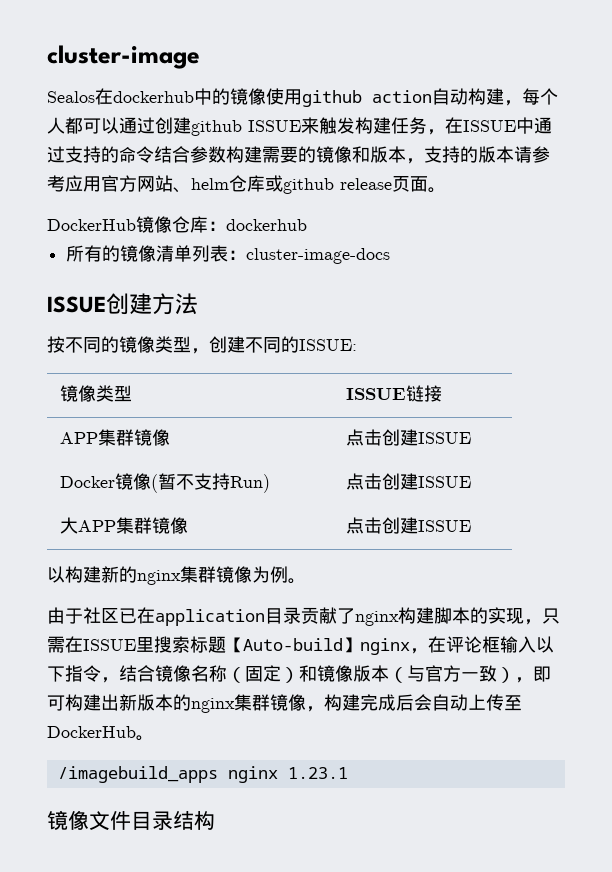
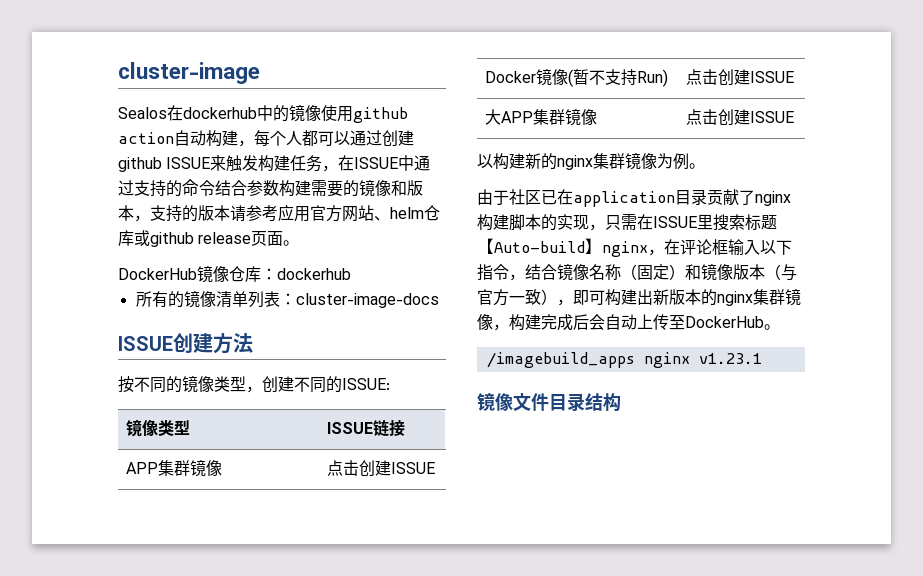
- /imagebuild_apps nginx 1.23.1
+ /imagebuild_apps nginx v1.23.1

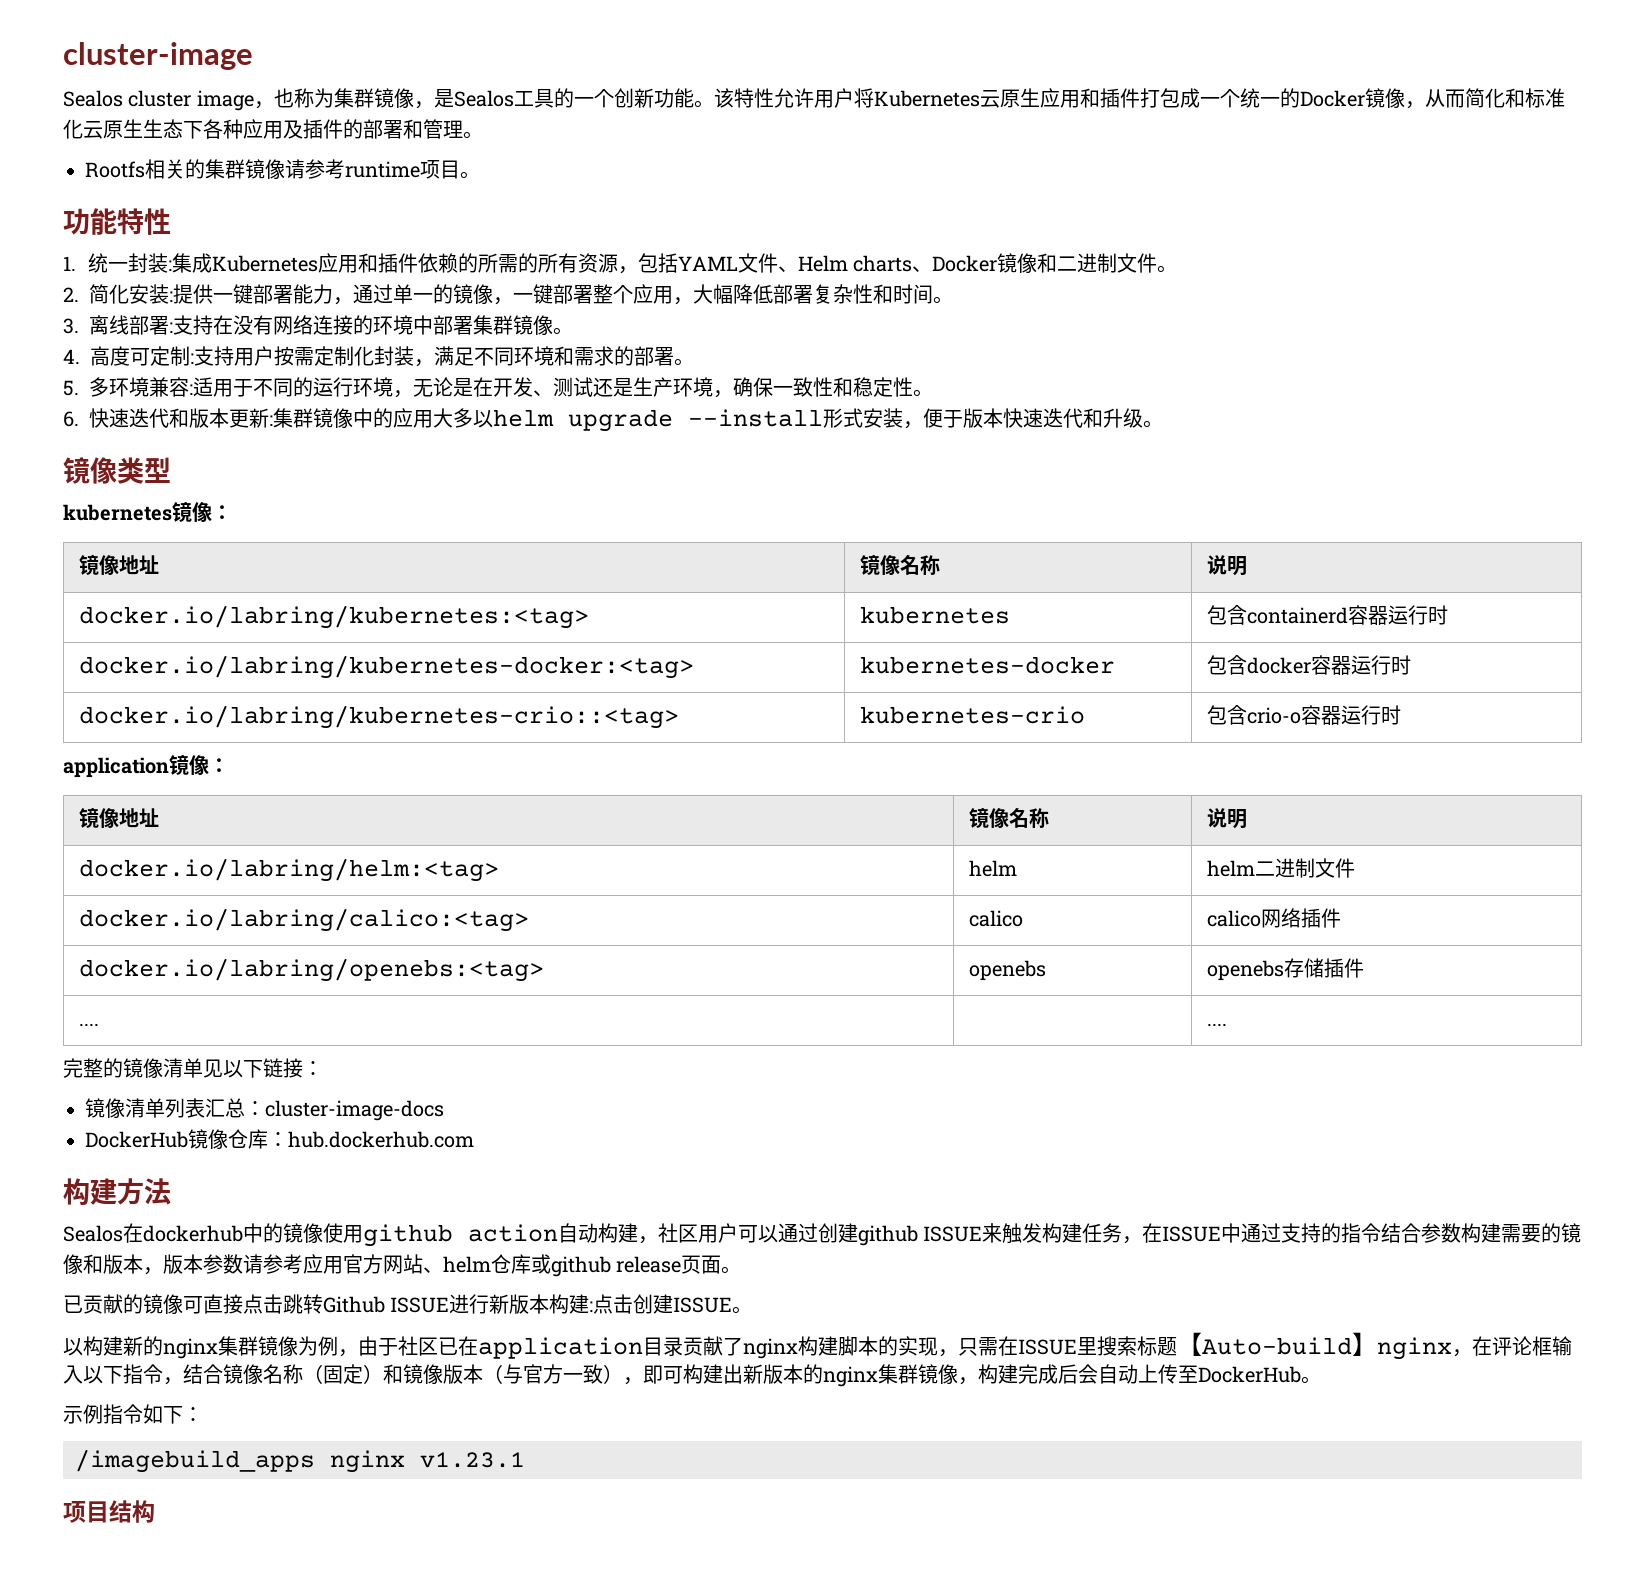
+ Sealos cluster image，也称为集群镜像，是Sealos工具的一个创新功能。该特性允许用户将Kubernetes云原生应用和插件打包成一个统一的Docker镜像，从而简化和标准化云原生生态下各种应用及插件的部署和管理。
+ Rootfs相关的集群镜像请参考runtime项目。
+ 功能特性
+ 1.统一封装:集成Kubernetes应用和插件依赖的所需的所有资源，包括YAML文件、Helm charts、Docker镜像和二进制文件。
+ 2.简化安装:提供一键部署能力，通过单一的镜像，一键部署整个应用，大幅降低部署复杂性和时间。
+ 3.离线部署:支持在没有网络连接的环境中部署集群镜像。
+ 4.高度可定制:支持用户按需定制化封装，满足不同环境和需求的部署。
+ 5.多环境兼容:适用于不同的运行环境，无论是在开发、测试还是生产环境，确保一致性和稳定性。
+ 6.快速迭代和版本更新:集群镜像中的应用大多以helm upgrade --install形式安装，便于版本快速迭代和升级。
+ 镜像类型
+ kubernetes镜像：
+ 镜像地址 | 镜像名称 | 说明
+ docker.io/labring/kubernetes:<tag> | kubernetes | 包含containerd容器运行时
+ docker.io/labring/kubernetes-docker:<tag> | kubernetes-docker | 包含docker容器运行时
+ docker.io/labring/kubernetes-crio::<tag> | kubernetes-crio | 包含crio-o容器运行时
+ application镜像：
+ 镜像地址 | 镜像名称 | 说明
+ docker.io/labring/helm:<tag> | helm | helm二进制文件
+ docker.io/labring/calico:<tag> | calico | calico网络插件
+ docker.io/labring/openebs:<tag> | openebs | openebs存储插件
+ .... | | ....
+ 完整的镜像清单见以下链接：
+ 镜像清单列表汇总：cluster-image-docs
+ DockerHub镜像仓库：hub.dockerhub.com
+ 构建方法
- Sealos在dockerhub中的镜像使用github action自动构建，每个人都可以通过创建github ISSUE来触发构建任务，在ISSUE中通过支持的命令结合参数构建需要的镜像和版本，支持的版本请参考应用官方网站、helm仓库或github release页面。
+ Sealos在dockerhub中的镜像使用github action自动构建，社区用户可以通过创建github ISSUE来触发构建任务，在ISSUE中通过支持的指令结合参数构建需要的镜像和版本，版本参数请参考应用官方网站、helm仓库或github release页面。
- DockerHub镜像仓库：dockerhub
- 所有的镜像清单列表：cluster-image-docs
- ISSUE创建方法
- 按不同的镜像类型，创建不同的ISSUE:
- 镜像类型 | ISSUE链接
- APP集群镜像 | 点击创建ISSUE
- Docker镜像(暂不支持Run) | 点击创建ISSUE
- 大APP集群镜像 | 点击创建ISSUE
+ 已贡献的镜像可直接点击跳转Github ISSUE进行新版本构建:点击创建ISSUE。
- 以构建新的nginx集群镜像为例。
- 由于社区已在application目录贡献了nginx构建脚本的实现，只需在ISSUE里搜索标题【Auto-build】nginx，在评论框输入以下指令，结合镜像名称（固定）和镜像版本（与官方一致），即可构建出新版本的nginx集群镜像，构建完成后会自动上传至DockerHub。
+ 以构建新的nginx集群镜像为例，由于社区已在application目录贡献了nginx构建脚本的实现，只需在ISSUE里搜索标题【Auto-build】nginx，在评论框输入以下指令，结合镜像名称（固定）和镜像版本（与官方一致），即可构建出新版本的nginx集群镜像，构建完成后会自动上传至DockerHub。
+ 示例指令如下：
- 镜像文件目录结构
+ 项目结构

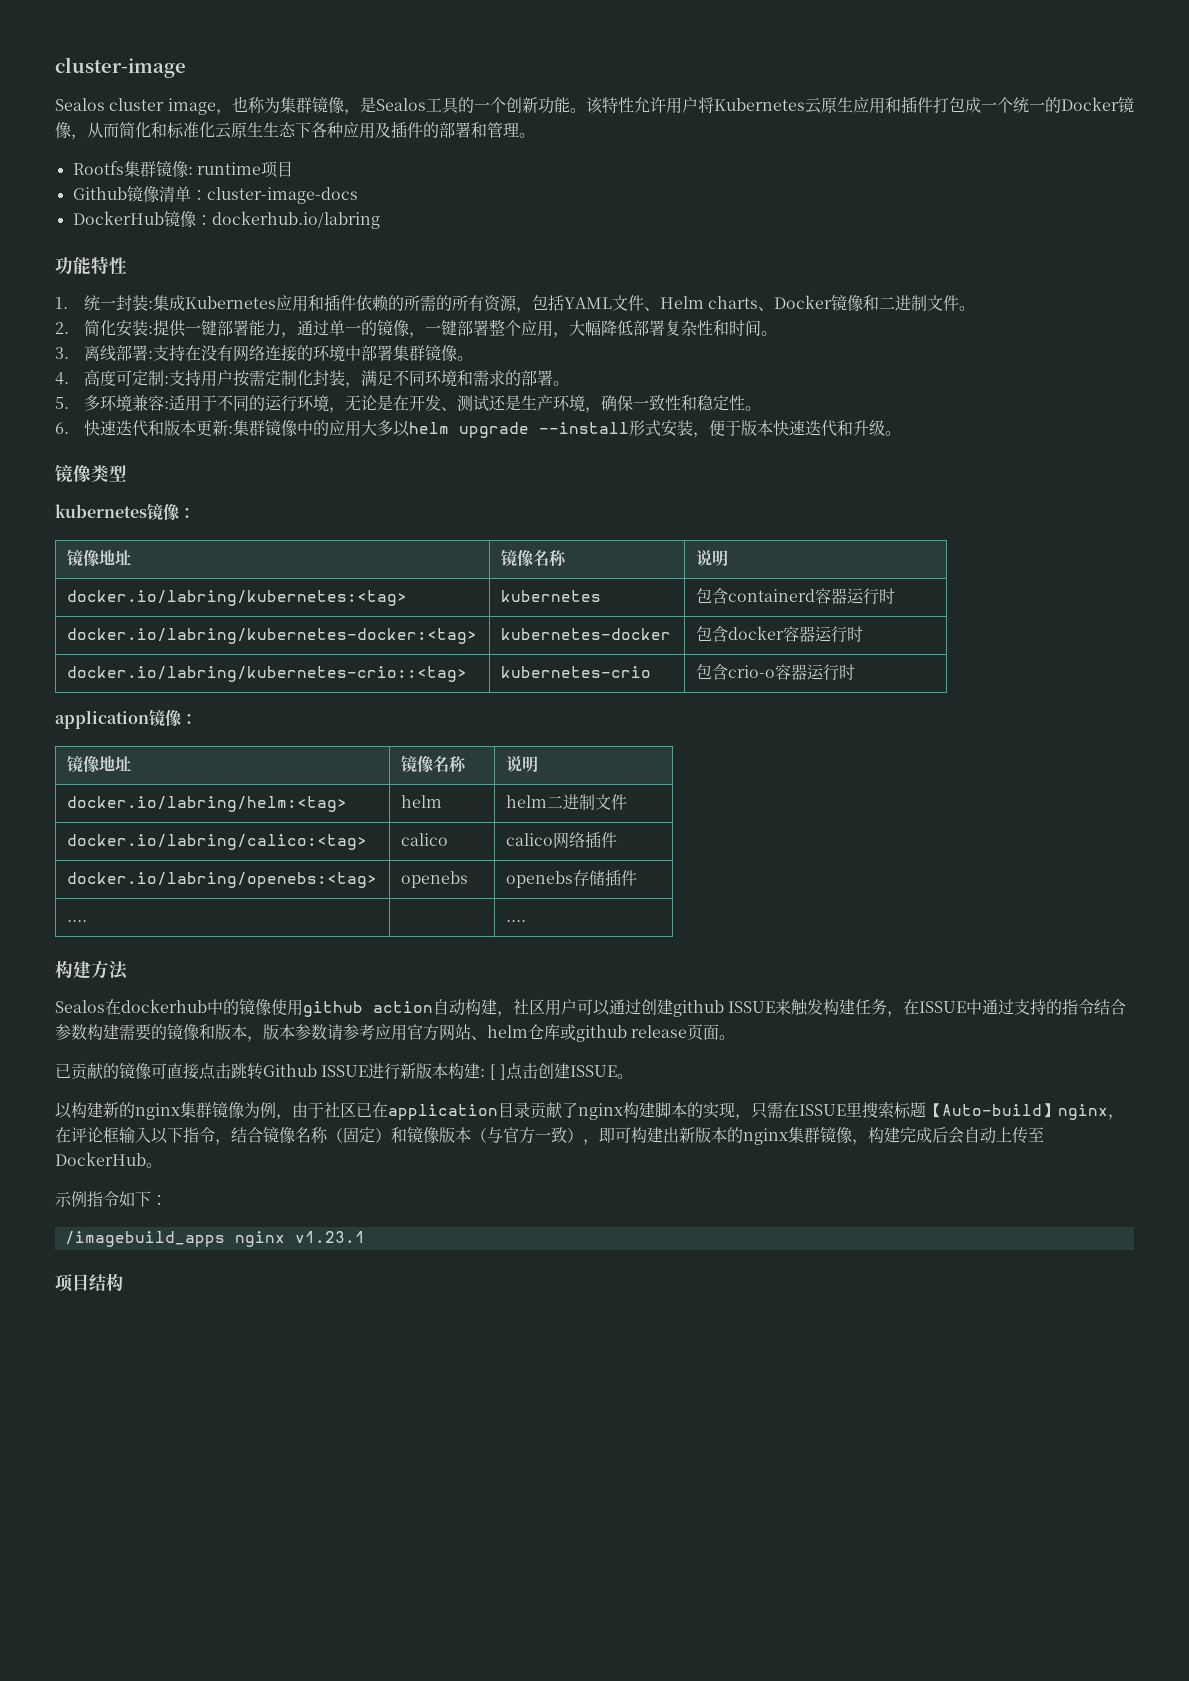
- Rootfs相关的集群镜像请参考runtime项目。
+ Rootfs集群镜像: runtime项目
+ Github镜像清单：cluster-image-docs
+ DockerHub镜像：dockerhub.io/labring
- 完整的镜像清单见以下链接：
- 镜像清单列表汇总：cluster-image-docs
- DockerHub镜像仓库：hub.dockerhub.com
- 已贡献的镜像可直接点击跳转Github ISSUE进行新版本构建:点击创建ISSUE。
+ 已贡献的镜像可直接点击跳转Github ISSUE进行新版本构建: [ ]点击创建ISSUE。

